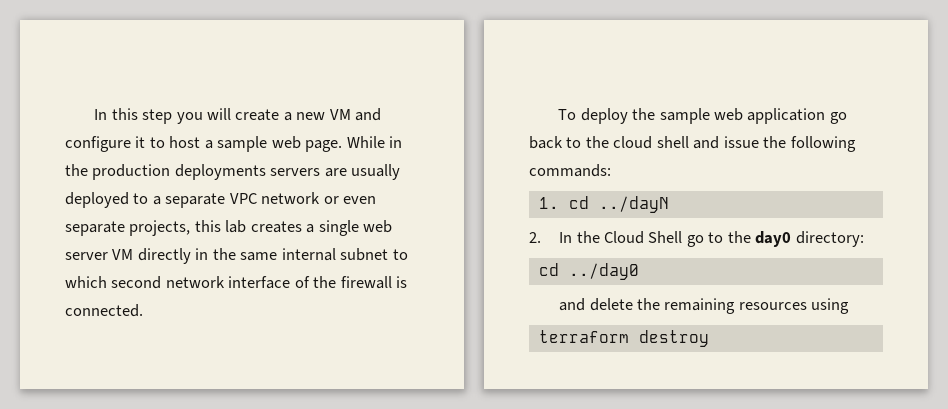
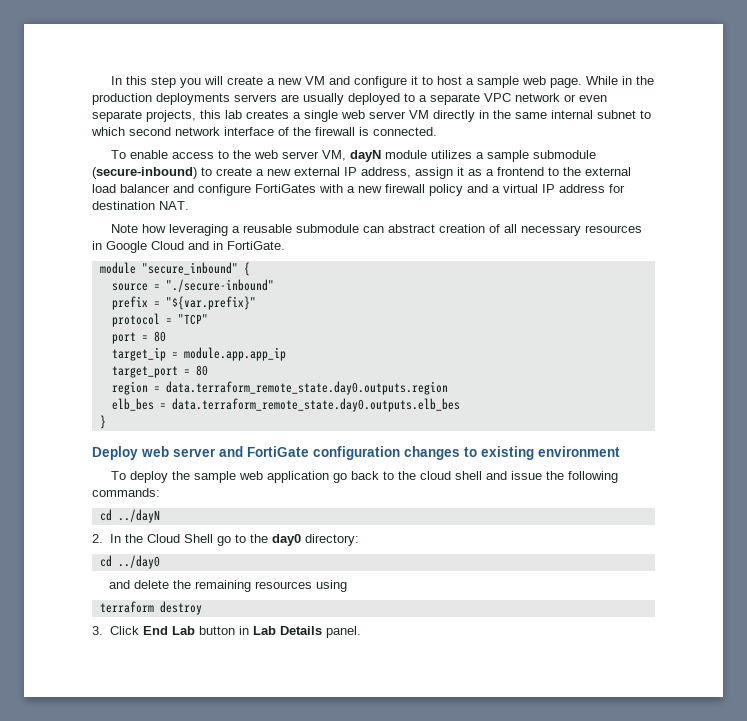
+ To enable access to the web server VM, dayN module utilizes a sample submodule (secure-inbound) to create a new external IP address, assign it as a frontend to the external load balancer and configure FortiGates with a new firewall policy and a virtual IP address for destination NAT.
+ Note how leveraging a reusable submodule can abstract creation of all necessary resources in Google Cloud and in FortiGate.
+ module "secure_inbound" {
+ source = "./secure-inbound"
+ prefix = "${var.prefix}"
+ protocol = "TCP"
+ port = 80
+ target_ip = module.app.app_ip
+ target_port = 80
+ region = data.terraform_remote_state.day0.outputs.region
+ elb_bes = data.terraform_remote_state.day0.outputs.elb_bes
+ }
+ Deploy web server and FortiGate configuration changes to existing environment
- 1. cd ../dayN
+ cd ../dayN
+ 3. Click End Lab button in Lab Details panel.

